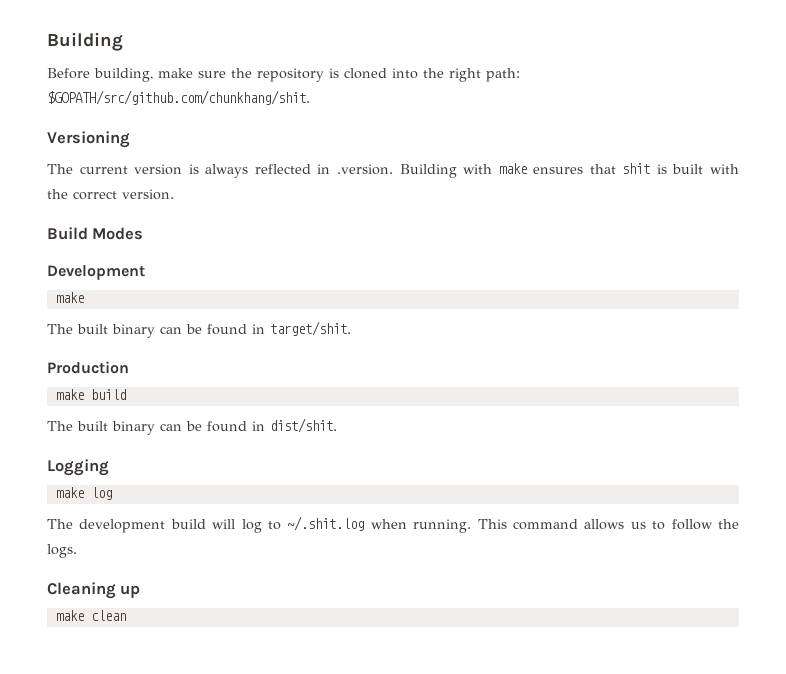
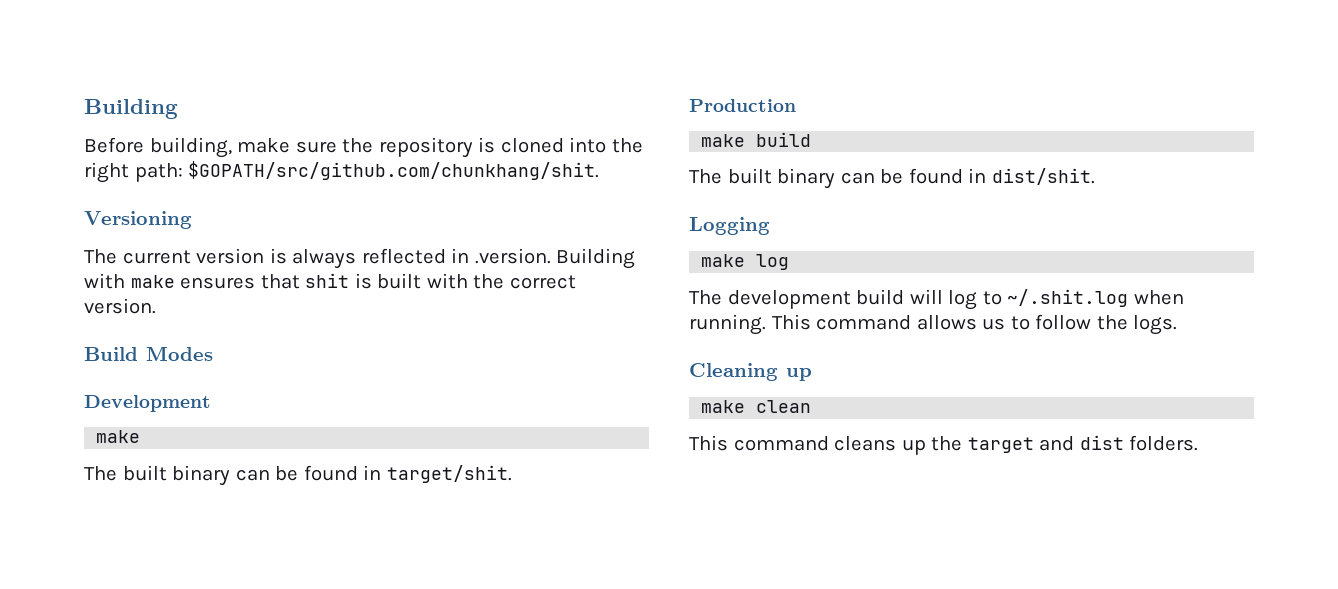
+ This command cleans up the target and dist folders.

